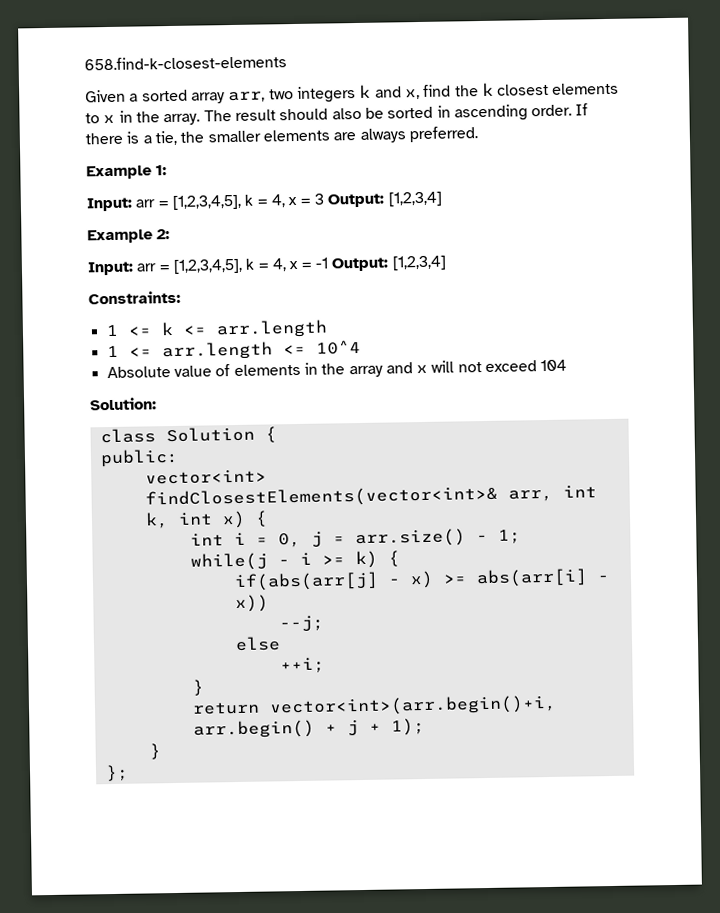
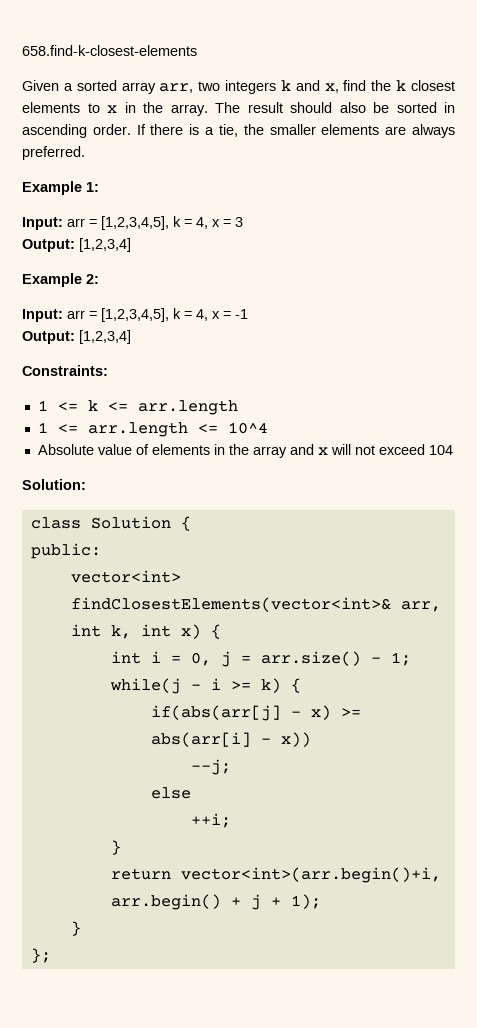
- Input: arr = [1,2,3,4,5], k = 4, x = 3 Output: [1,2,3,4]
+ Input: arr = [1,2,3,4,5], k = 4, x = 3
+ Output: [1,2,3,4]
- Input: arr = [1,2,3,4,5], k = 4, x = -1 Output: [1,2,3,4]
+ Input: arr = [1,2,3,4,5], k = 4, x = -1
+ Output: [1,2,3,4]

